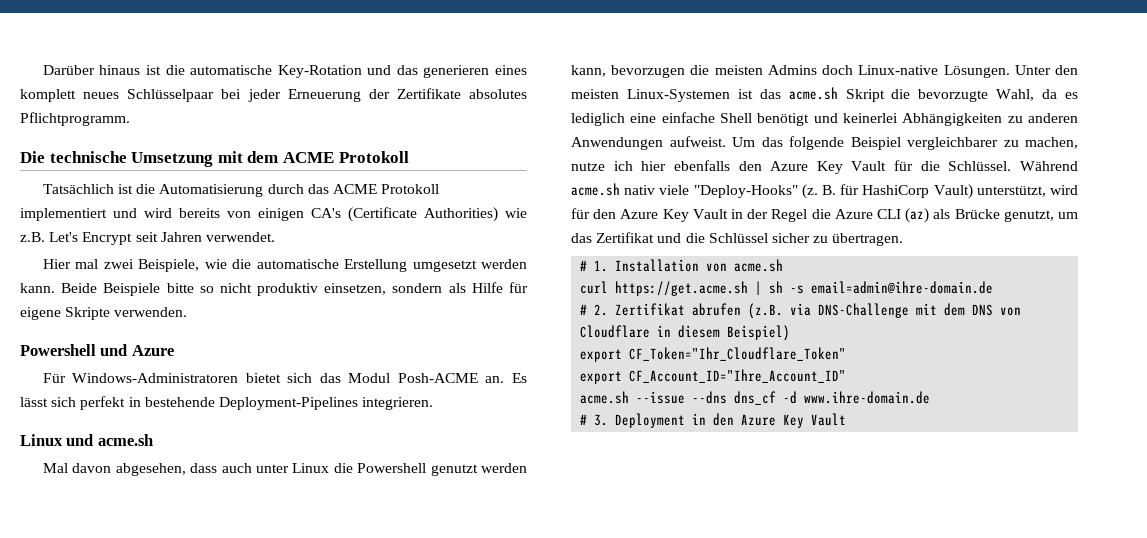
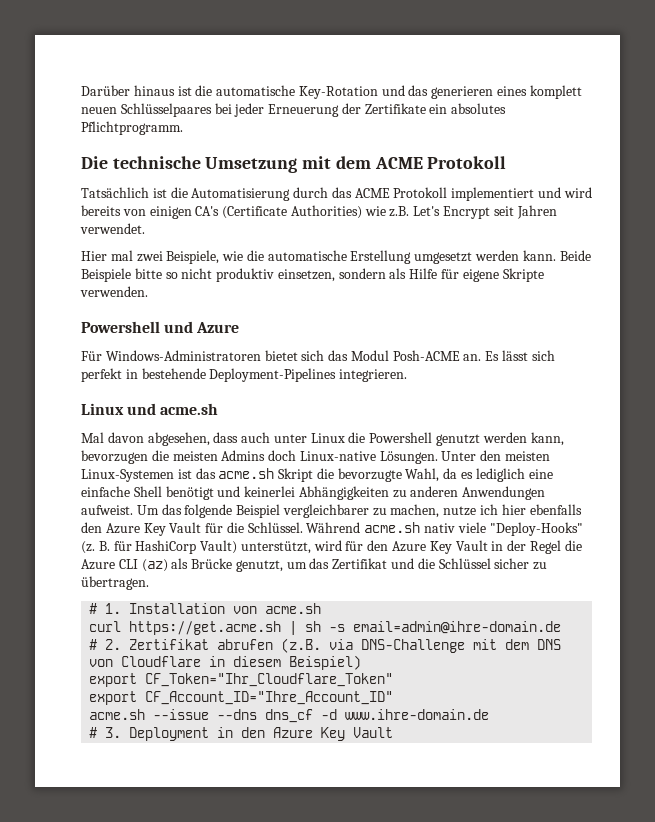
- Darüber hinaus ist die automatische Key-Rotation und das generieren eines komplett neues Schlüsselpaar bei jeder Erneuerung der Zertifikate absolutes Pflichtprogramm.
+ Darüber hinaus ist die automatische Key-Rotation und das generieren eines komplett neuen Schlüsselpaares bei jeder Erneuerung der Zertifikate ein absolutes Pflichtprogramm.

